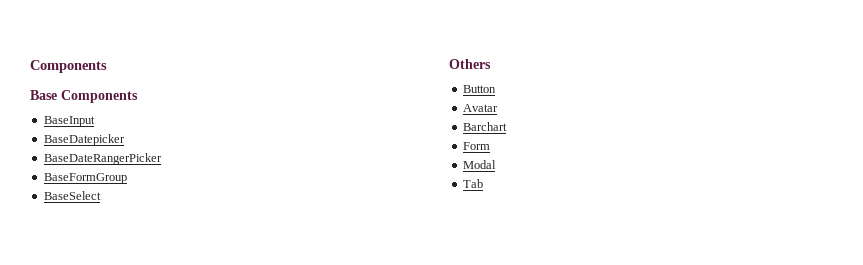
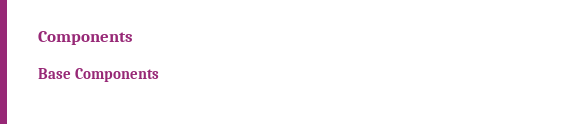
- BaseInput
- BaseDatepicker
- BaseDateRangerPicker
- BaseFormGroup
- BaseSelect
- Others
- Button
- Avatar
- Barchart
- Form
- Modal
- Tab

